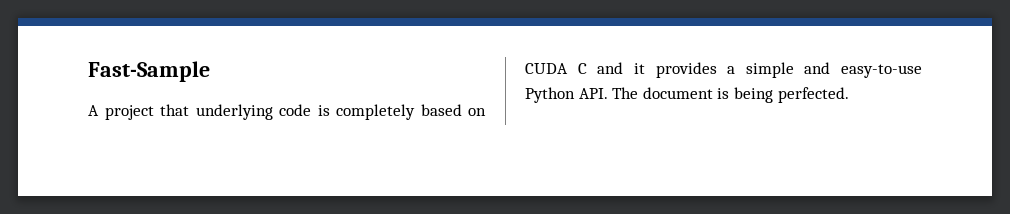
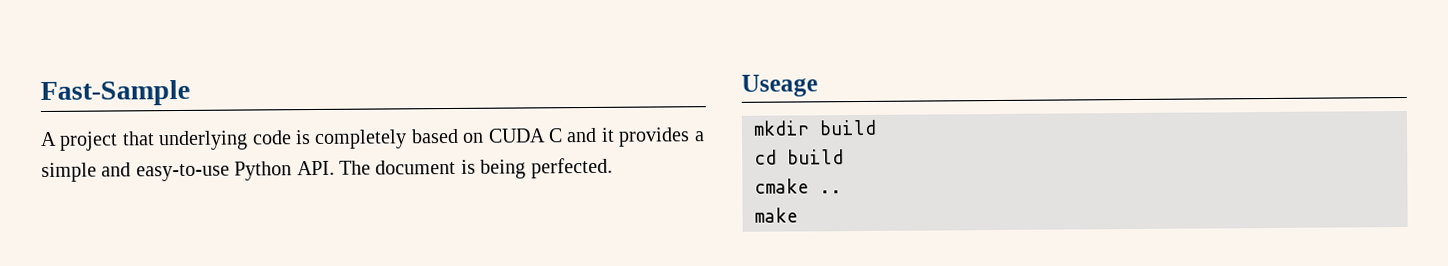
+ Useage
+ mkdir build
+ cd build
+ cmake ..
+ make

